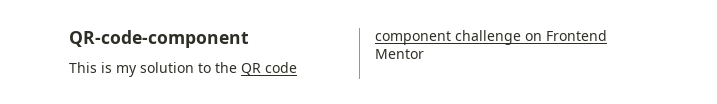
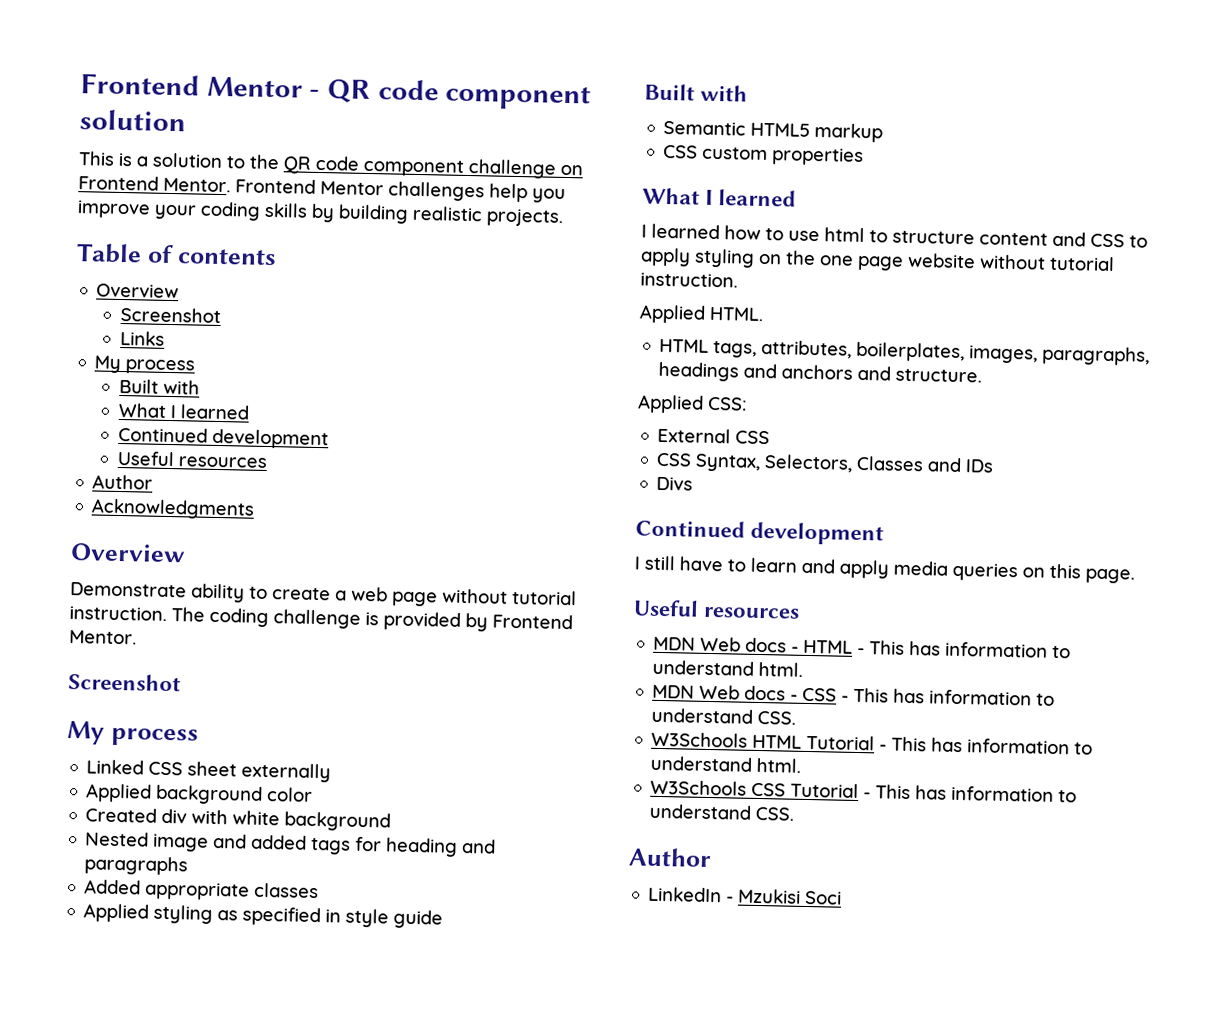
- QR-code-component
+ Frontend Mentor - QR code component solution
- This is my solution to the QR code component challenge on Frontend Mentor
+ This is a solution to the QR code component challenge on Frontend Mentor. Frontend Mentor challenges help you improve your coding skills by building realistic projects.
+ Table of contents
+ Overview
+ Screenshot
+ Links
+ My process
+ Built with
+ What I learned
+ Continued development
+ Useful resources
+ Author
+ Acknowledgments
+ Overview
+ Demonstrate ability to create a web page without tutorial instruction. The coding challenge is provided by Frontend Mentor.
+ Screenshot
+ My process
+ Linked CSS sheet externally
+ Applied background color
+ Created div with white background
+ Nested image and added tags for heading and paragraphs
+ Added appropriate classes
+ Applied styling as specified in style guide
+ Built with
+ Semantic HTML5 markup
+ CSS custom properties
+ What I learned
+ I learned how to use html to structure content and CSS to apply styling on the one page website without tutorial instruction.
+ Applied HTML.
+ HTML tags, attributes, boilerplates, images, paragraphs, headings and anchors and structure.
+ Applied CSS:
+ External CSS
+ CSS Syntax, Selectors, Classes and IDs
+ Divs
+ Continued development
+ I still have to learn and apply media queries on this page.
+ Useful resources
+ MDN Web docs - HTML - This has information to understand html.
+ MDN Web docs - CSS - This has information to understand CSS.
+ W3Schools HTML Tutorial - This has information to understand html.
+ W3Schools CSS Tutorial - This has information to understand CSS.
+ Author
+ LinkedIn - Mzukisi Soci

